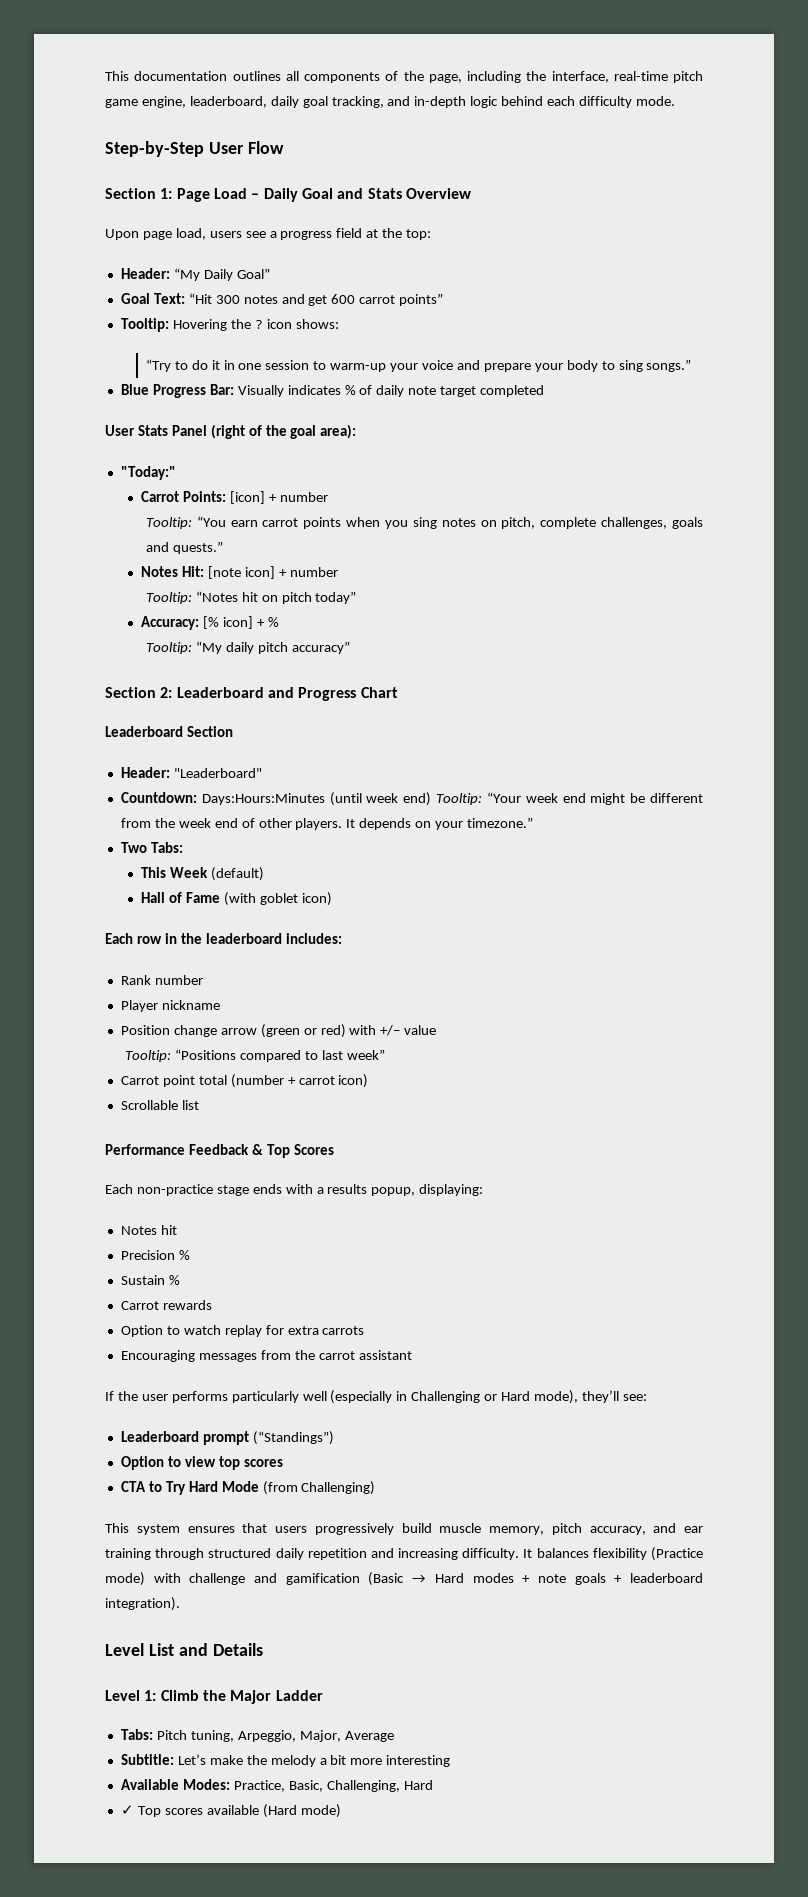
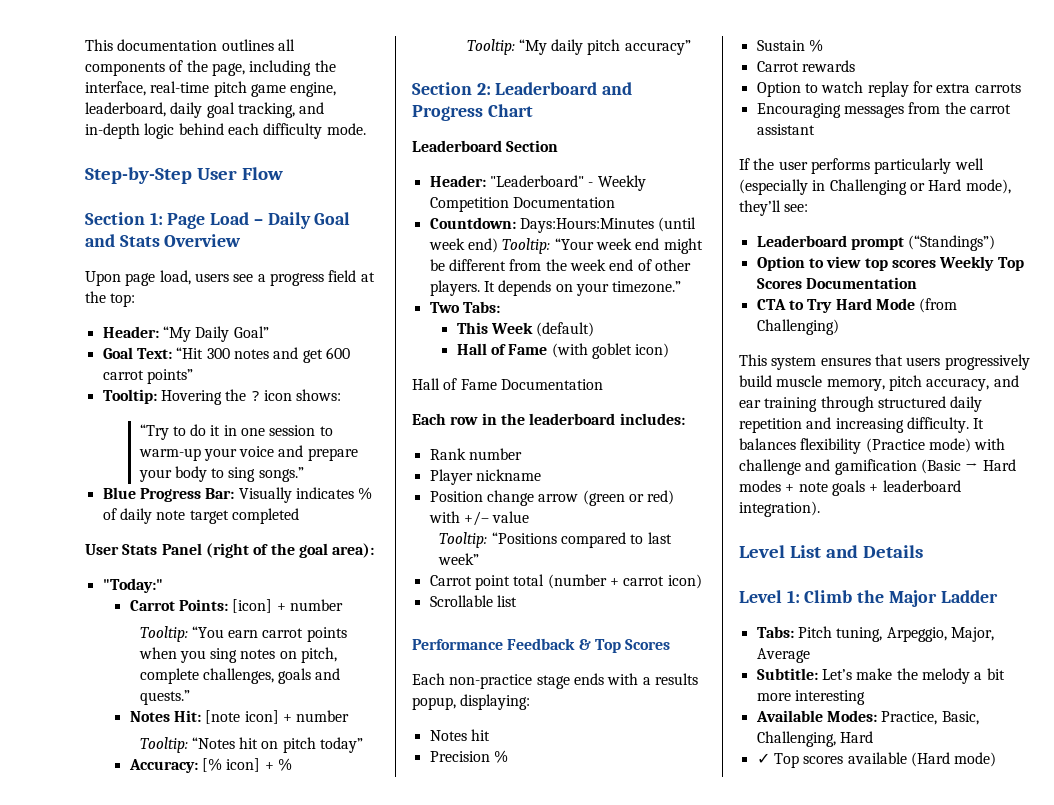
- Header: "Leaderboard"
+ Header: "Leaderboard" - Weekly Competition Documentation
+ Hall of Fame Documentation
- Option to view top scores
+ Option to view top scores Weekly Top Scores Documentation

